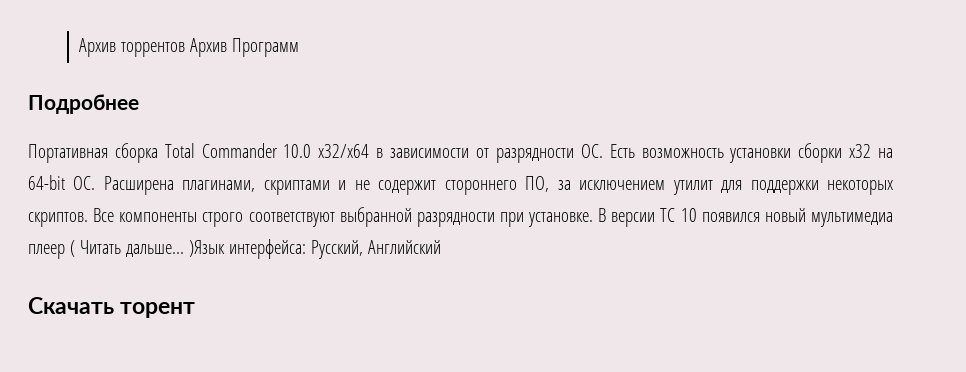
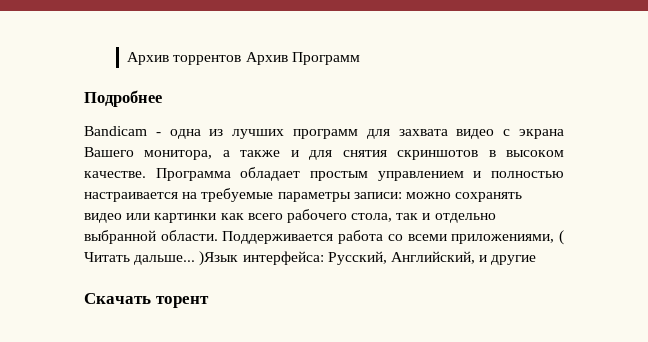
- Портативная сборка Total Commander 10.0 x32/x64 в зависимости от разрядности ОС. Есть возможность установки сборки x32 на 64-bit ОС. Расширена плагинами, скриптами и не содержит стороннего ПО, за исключением утилит для поддержки некоторых скриптов. Все компоненты строго соответствуют выбранной разрядности при установке. В версии ТС 10 появился новый мультимедиа плеер ( Читать дальше... )Язык интерфейса: Русский, Английский
+ Bandicam - одна из лучших программ для захвата видео с экрана Вашего монитора, а также и для снятия скриншотов в высоком качестве. Программа обладает простым управлением и полностью настраивается на требуемые параметры записи: можно сохранять видео или картинки как всего рабочего стола, так и отдельно выбранной области. Поддерживается работа со всеми приложениями, ( Читать дальше... )Язык интерфейса: Русский, Английский, и другие

